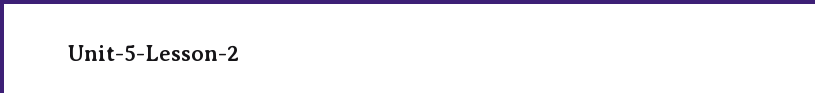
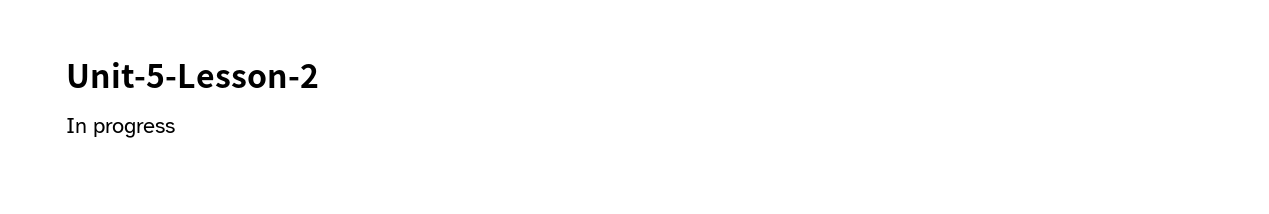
+ In progress

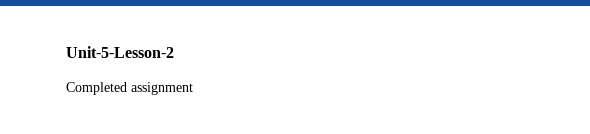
- In progress
+ Completed assignment

